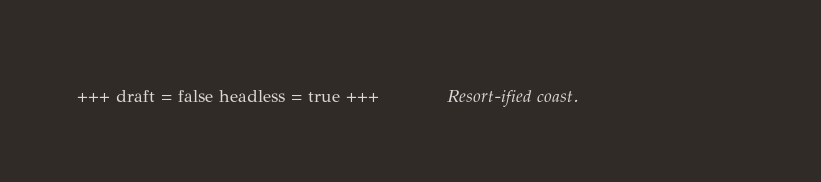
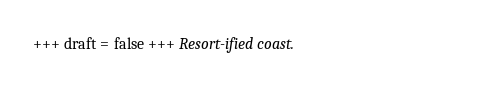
- +++ draft = false headless = true +++ Resort-ified coast.
+ +++ draft = false +++ Resort-ified coast.

